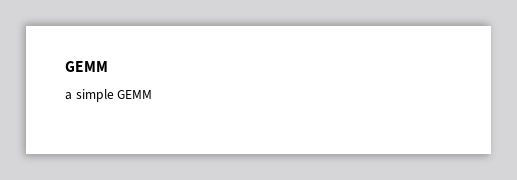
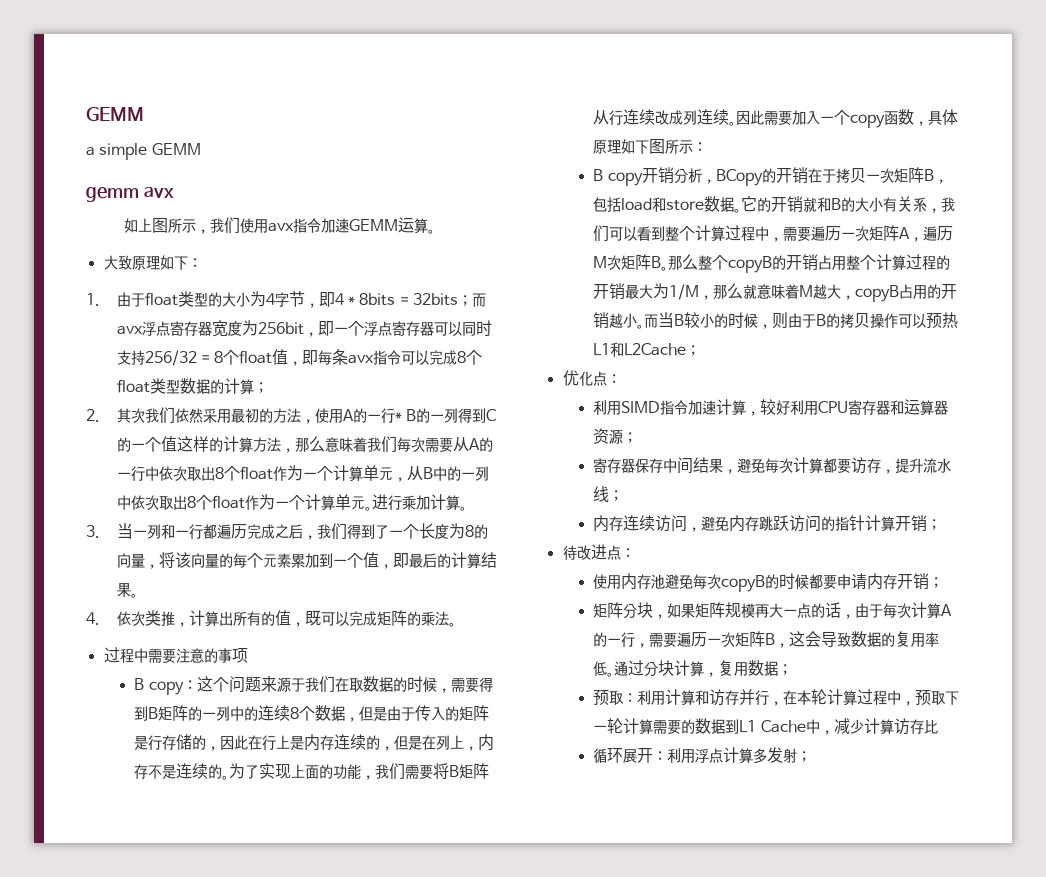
+ gemm avx
+ 如上图所示，我们使用avx指令加速GEMM运算。
+ 大致原理如下：
+ 1.由于float类型的大小为4字节，即4 * 8bits = 32bits；而avx浮点寄存器宽度为256bit，即一个浮点寄存器可以同时支持256/32 = 8个float值，即每条avx指令可以完成8个float类型数据的计算；
+ 2.其次我们依然采用最初的方法，使用A的一行* B的一列得到C的一个值这样的计算方法，那么意味着我们每次需要从A的一行中依次取出8个float作为一个计算单元，从B中的一列中依次取出8个float作为一个计算单元。进行乘加计算。
+ 3.当一列和一行都遍历完成之后，我们得到了一个长度为8的向量，将该向量的每个元素累加到一个值，即最后的计算结果。
+ 4.依次类推，计算出所有的值，既可以完成矩阵的乘法。
+ 过程中需要注意的事项
+ B copy：这个问题来源于我们在取数据的时候，需要得到B矩阵的一列中的连续8个数据，但是由于传入的矩阵是行存储的，因此在行上是内存连续的，但是在列上，内存不是连续的。为了实现上面的功能，我们需要将B矩阵从行连续改成列连续。因此需要加入一个copy函数，具体原理如下图所示：
+ B copy开销分析，BCopy的开销在于拷贝一次矩阵B，包括load和store数据。它的开销就和B的大小有关系，我们可以看到整个计算过程中，需要遍历一次矩阵A，遍历M次矩阵B。那么整个copyB的开销占用整个计算过程的开销最大为1/M，那么就意味着M越大，copyB占用的开销越小。而当B较小的时候，则由于B的拷贝操作可以预热L1和L2Cache；
+ 优化点：
+ 利用SIMD指令加速计算，较好利用CPU寄存器和运算器资源；
+ 寄存器保存中间结果，避免每次计算都要访存，提升流水线；
+ 内存连续访问，避免内存跳跃访问的指针计算开销；
+ 待改进点：
+ 使用内存池避免每次copyB的时候都要申请内存开销；
+ 矩阵分块，如果矩阵规模再大一点的话，由于每次计算A的一行，需要遍历一次矩阵B，这会导致数据的复用率低。通过分块计算，复用数据；
+ 预取：利用计算和访存并行，在本轮计算过程中，预取下一轮计算需要的数据到L1 Cache中，减少计算访存比
+ 循环展开：利用浮点计算多发射；

